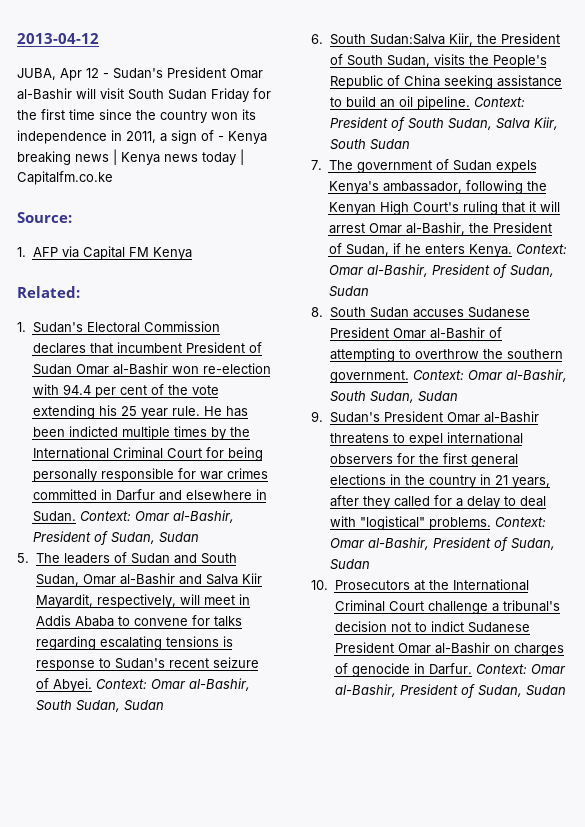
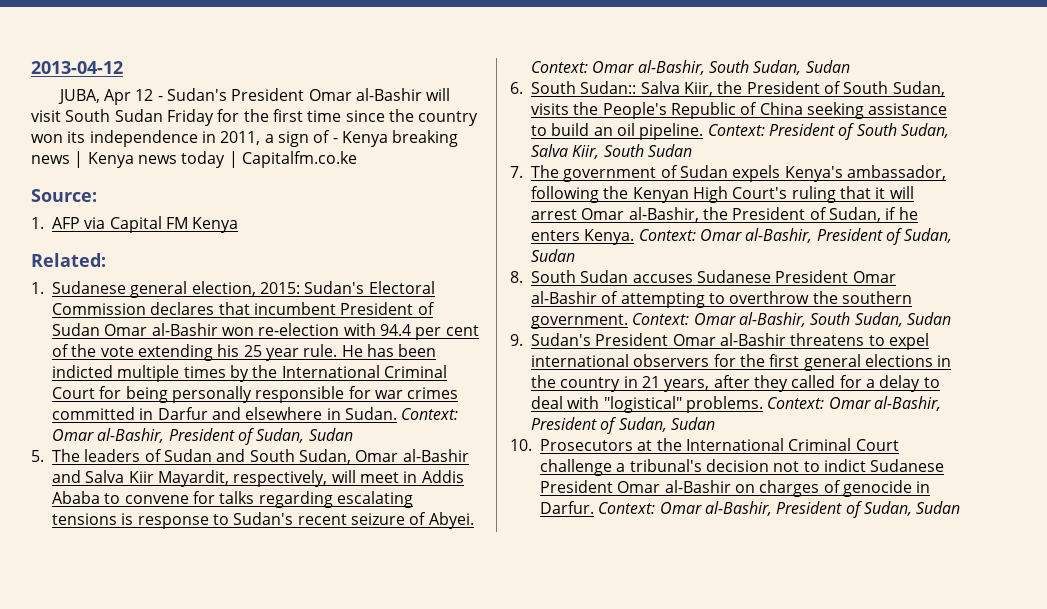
- 1. Sudan's Electoral Commission declares that incumbent President of Sudan Omar al-Bashir won re-election with 94.4 per cent of the vote extending his 25 year rule.
+ 1. Sudanese general election, 2015: Sudan's Electoral Commission declares that incumbent President of Sudan Omar al-Bashir won re-election with 94.4 per cent of the vote extending his 25 year rule.
- 6. South Sudan:Salva Kiir, the President of South Sudan, visits the People's Republic of China seeking assistance to build an oil pipeline.
+ 6. South Sudan:: Salva Kiir, the President of South Sudan, visits the People's Republic of China seeking assistance to build an oil pipeline.

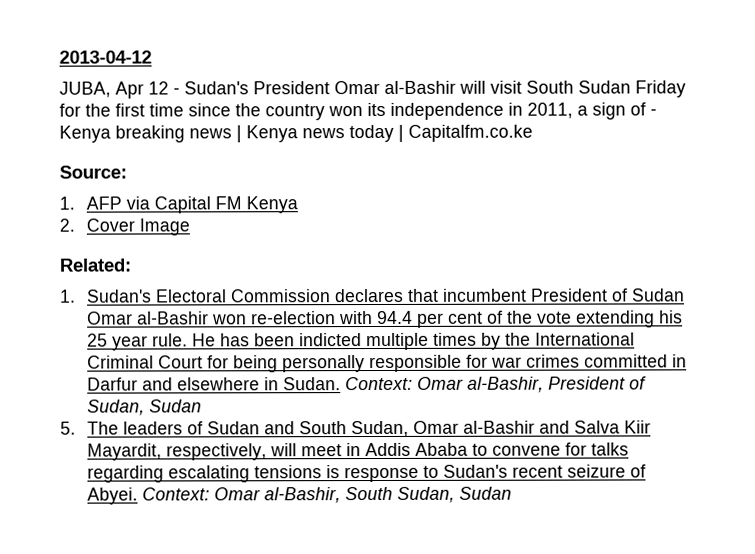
+ 2. Cover Image
- 1. Sudanese general election, 2015: Sudan's Electoral Commission declares that incumbent President of Sudan Omar al-Bashir won re-election with 94.4 per cent of the vote extending his 25 year rule.
+ 1. Sudan's Electoral Commission declares that incumbent President of Sudan Omar al-Bashir won re-election with 94.4 per cent of the vote extending his 25 year rule.
- 6. South Sudan:: Salva Kiir, the President of South Sudan, visits the People's Republic of China seeking assistance to build an oil pipeline. Context: President of South Sudan, Salva Kiir, South Sudan
- 7. The government of Sudan expels Kenya's ambassador, following the Kenyan High Court's ruling that it will arrest Omar al-Bashir, the President of Sudan, if he enters Kenya. Context: Omar al-Bashir, President of Sudan, Sudan
- 8. South Sudan accuses Sudanese President Omar al-Bashir of attempting to overthrow the southern government. Context: Omar al-Bashir, South Sudan, Sudan
- 9. Sudan's President Omar al-Bashir threatens to expel international observers for the first general elections in the country in 21 years, after they called for a delay to deal with "logistical" problems. Context: Omar al-Bashir, President of Sudan, Sudan
- 10. Prosecutors at the International Criminal Court challenge a tribunal's decision not to indict Sudanese President Omar al-Bashir on charges of genocide in Darfur. Context: Omar al-Bashir, President of Sudan, Sudan

